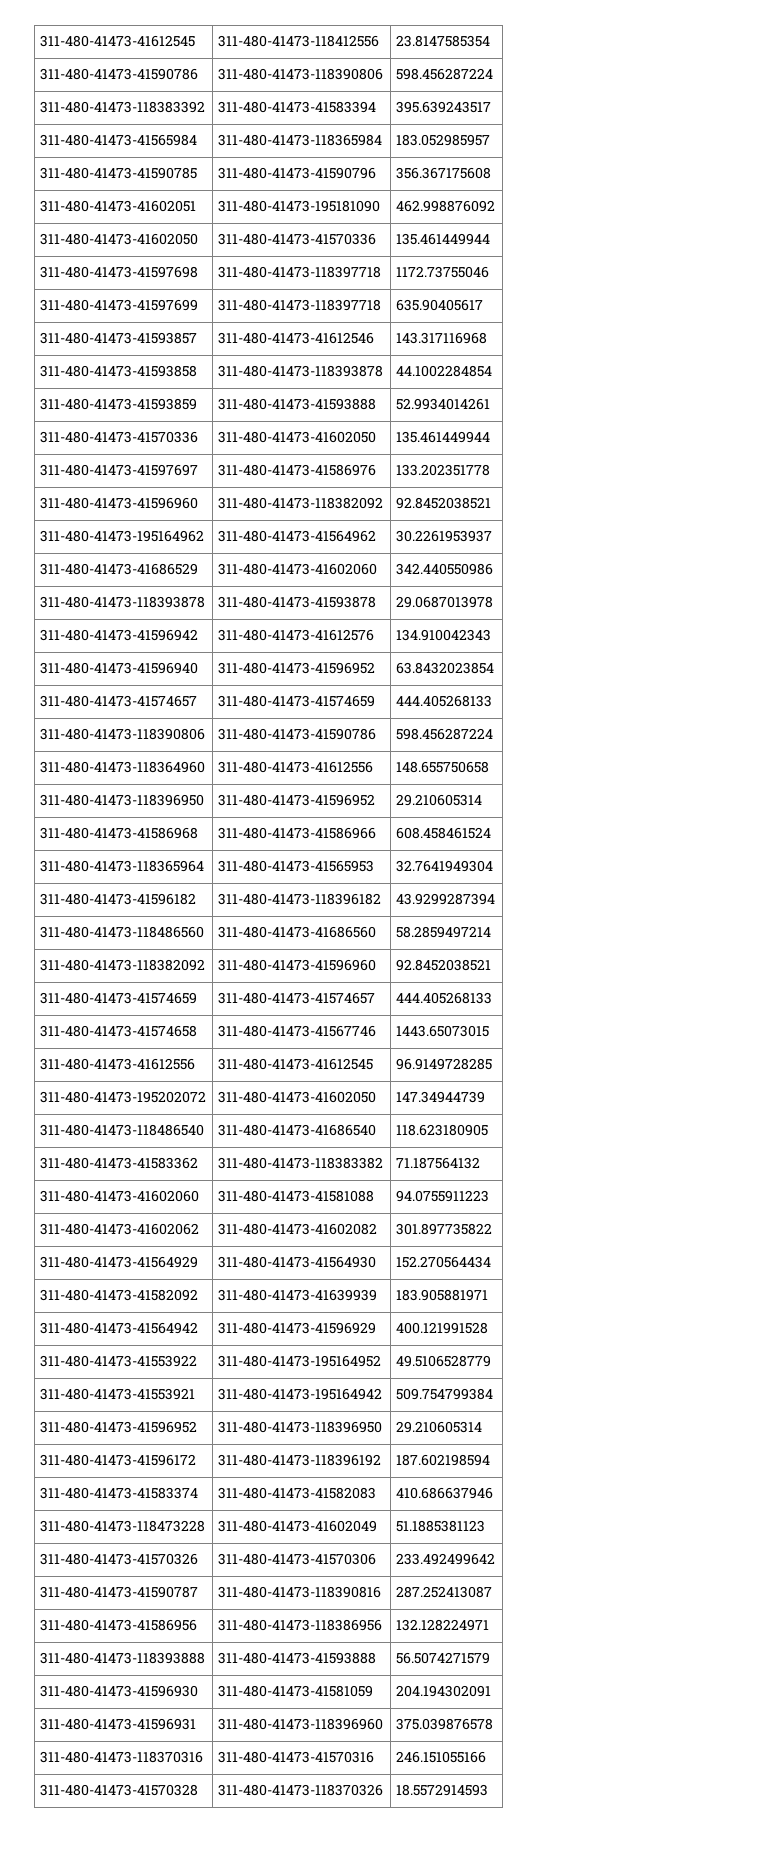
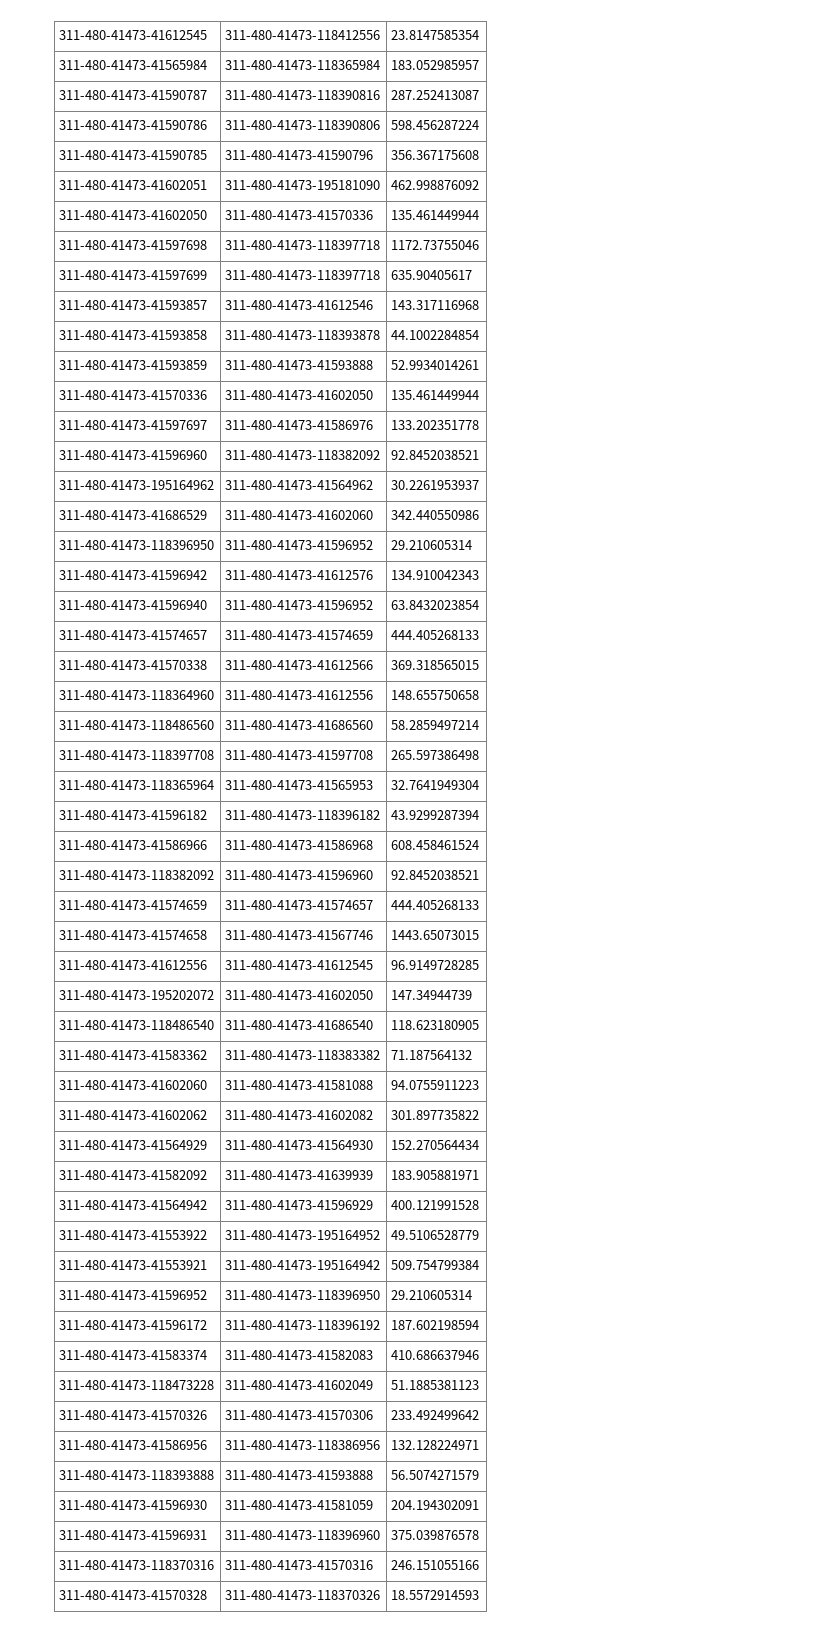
+ 311-480-41473-41565984 | 311-480-41473-118365984 | 183.052985957
+ 311-480-41473-41590787 | 311-480-41473-118390816 | 287.252413087
  311-480-41473-41590786 | 311-480-41473-118390806 | 598.456287224
- 311-480-41473-118383392 | 311-480-41473-41583394 | 395.639243517
- 311-480-41473-41565984 | 311-480-41473-118365984 | 183.052985957
- 311-480-41473-118393878 | 311-480-41473-41593878 | 29.0687013978
+ 311-480-41473-118396950 | 311-480-41473-41596952 | 29.210605314
- 311-480-41473-118390806 | 311-480-41473-41590786 | 598.456287224
+ 311-480-41473-41570338 | 311-480-41473-41612566 | 369.318565015
- 311-480-41473-118396950 | 311-480-41473-41596952 | 29.210605314
- 311-480-41473-41586968 | 311-480-41473-41586966 | 608.458461524
+ 311-480-41473-118486560 | 311-480-41473-41686560 | 58.2859497214
+ 311-480-41473-118397708 | 311-480-41473-41597708 | 265.597386498
- 311-480-41473-118486560 | 311-480-41473-41686560 | 58.2859497214
+ 311-480-41473-41586966 | 311-480-41473-41586968 | 608.458461524
- 311-480-41473-41590787 | 311-480-41473-118390816 | 287.252413087

